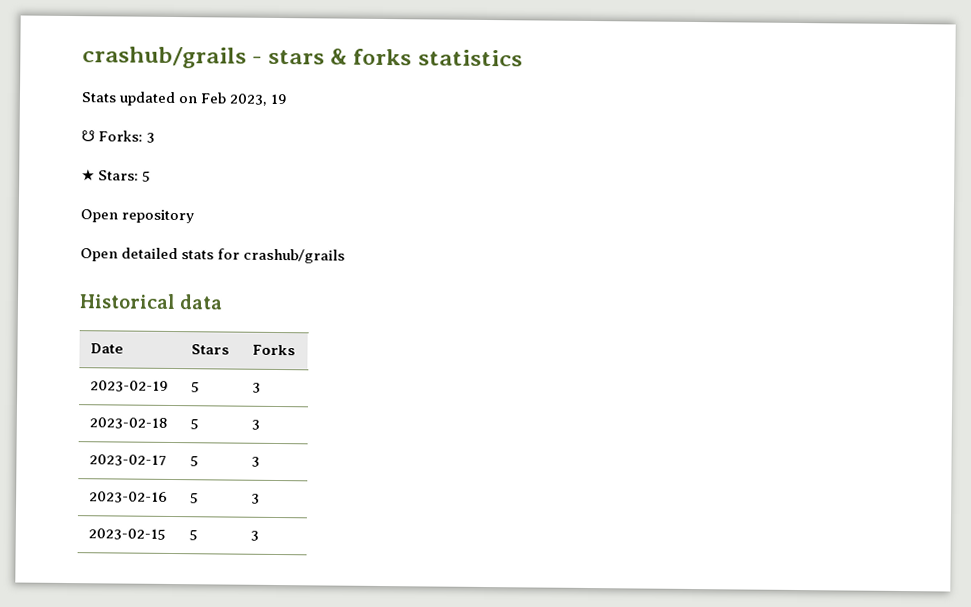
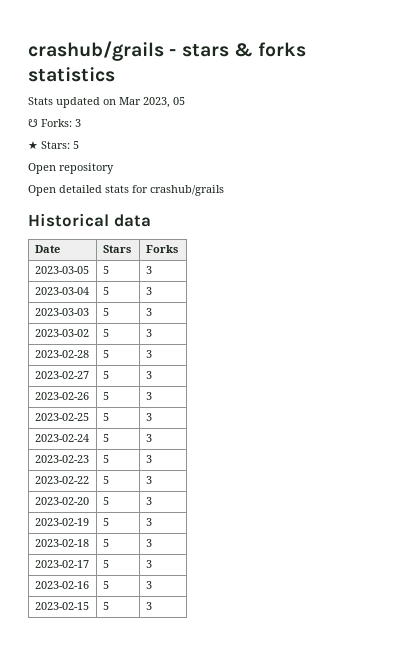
- Stats updated on Feb 2023, 19
+ Stats updated on Mar 2023, 05
+ 2023-03-05 | 5 | 3
+ 2023-03-04 | 5 | 3
+ 2023-03-03 | 5 | 3
+ 2023-03-02 | 5 | 3
+ 2023-02-28 | 5 | 3
+ 2023-02-27 | 5 | 3
+ 2023-02-26 | 5 | 3
+ 2023-02-25 | 5 | 3
+ 2023-02-24 | 5 | 3
+ 2023-02-23 | 5 | 3
+ 2023-02-22 | 5 | 3
+ 2023-02-20 | 5 | 3

